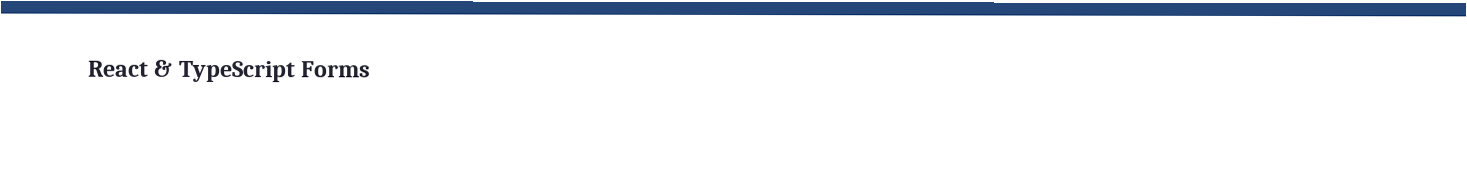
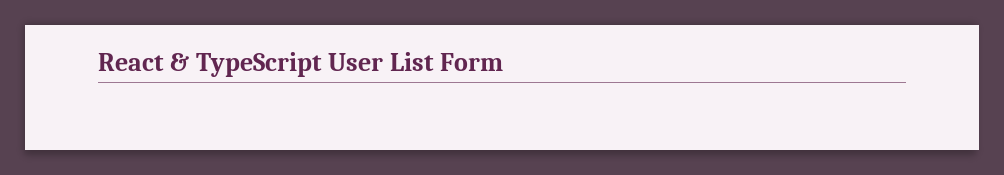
- React & TypeScript Forms
+ React & TypeScript User List Form

